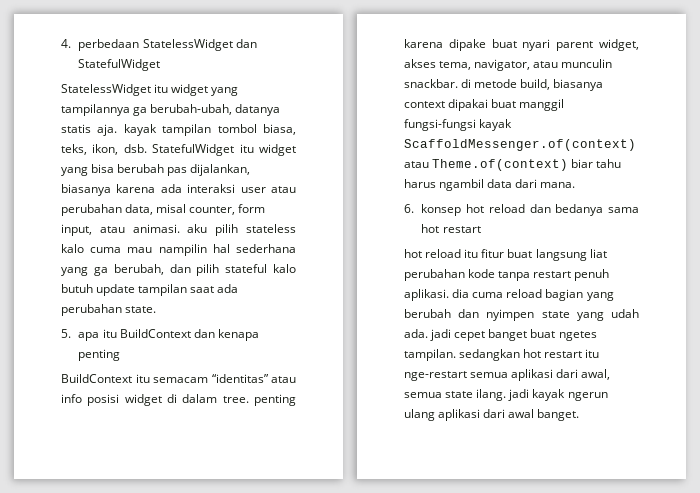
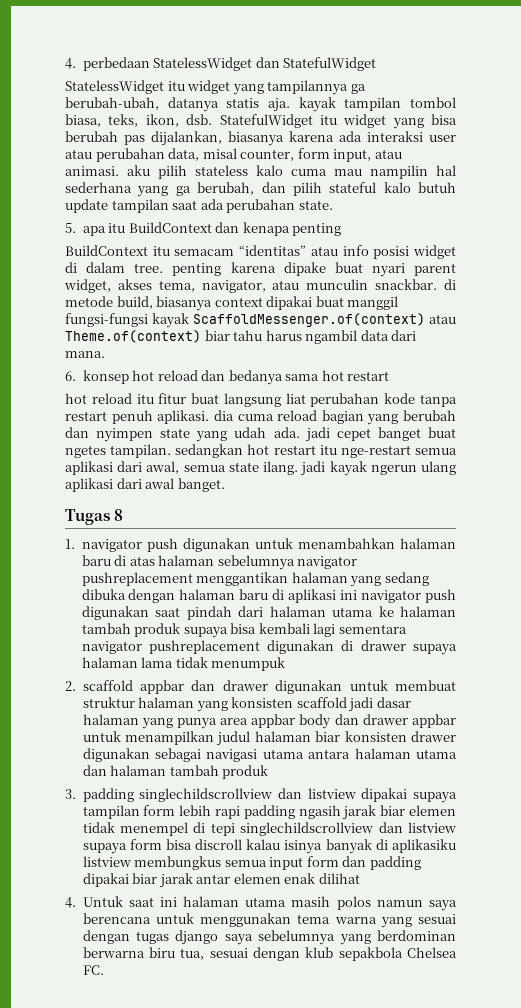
+ Tugas 8
+ 1. navigator push digunakan untuk menambahkan halaman baru di atas halaman sebelumnya navigator pushreplacement menggantikan halaman yang sedang dibuka dengan halaman baru di aplikasi ini navigator push digunakan saat pindah dari halaman utama ke halaman tambah produk supaya bisa kembali lagi sementara navigator pushreplacement digunakan di drawer supaya halaman lama tidak menumpuk
+ 2. scaffold appbar dan drawer digunakan untuk membuat struktur halaman yang konsisten scaffold jadi dasar halaman yang punya area appbar body dan drawer appbar untuk menampilkan judul halaman biar konsisten drawer digunakan sebagai navigasi utama antara halaman utama dan halaman tambah produk
+ 3. padding singlechildscrollview dan listview dipakai supaya tampilan form lebih rapi padding ngasih jarak biar elemen tidak menempel di tepi singlechildscrollview dan listview supaya form bisa discroll kalau isinya banyak di aplikasiku listview membungkus semua input form dan padding dipakai biar jarak antar elemen enak dilihat
+ 4. Untuk saat ini halaman utama masih polos namun saya berencana untuk menggunakan tema warna yang sesuai dengan tugas django saya sebelumnya yang berdominan berwarna biru tua, sesuai dengan klub sepakbola Chelsea FC.

